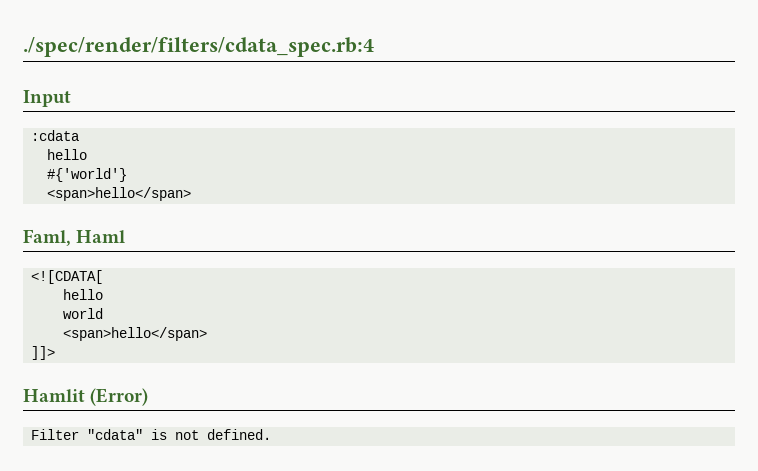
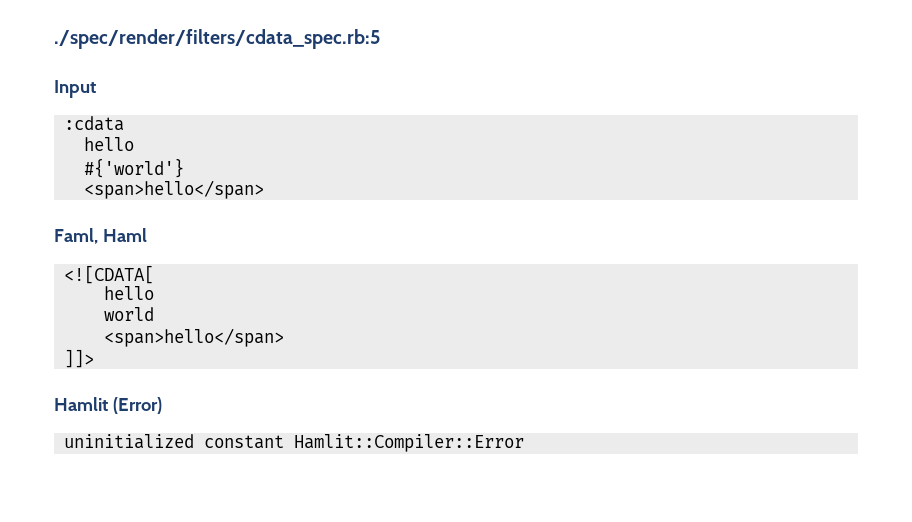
- ./spec/render/filters/cdata_spec.rb:4
+ ./spec/render/filters/cdata_spec.rb:5
- Filter "cdata" is not defined.
+ uninitialized constant Hamlit::Compiler::Error

